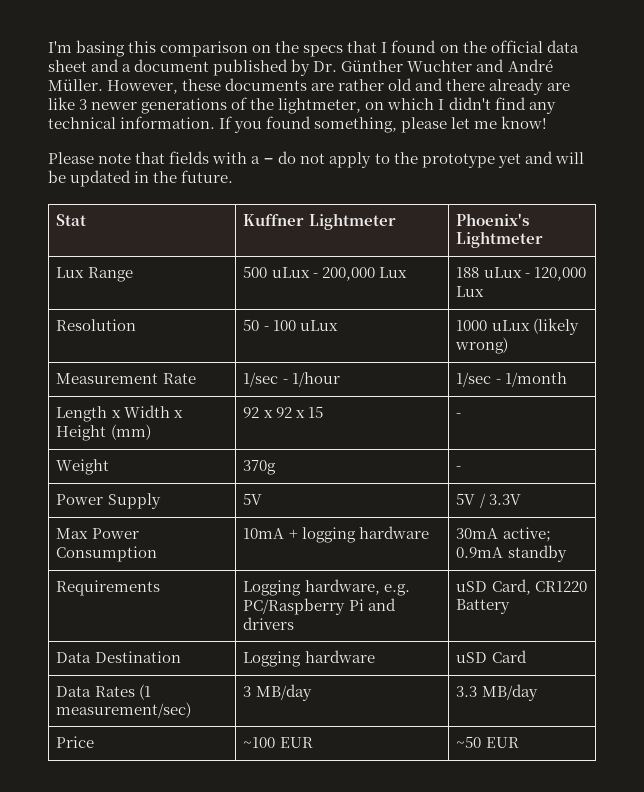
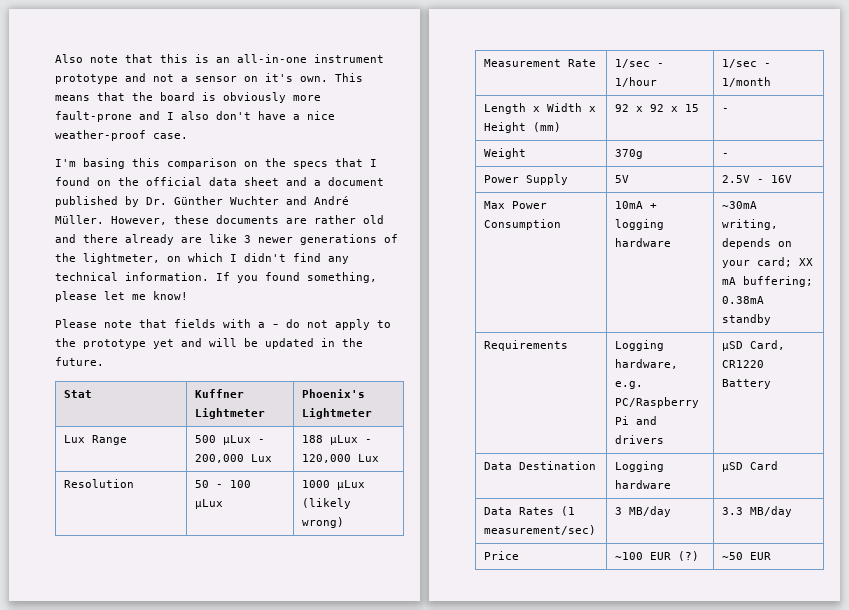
+ Also note that this is an all-in-one instrument prototype and not a sensor on it's own. This means that the board is obviously more fault-prone and I also don't have a nice weather-proof case.
- Lux Range | 500 uLux - 200,000 Lux | 188 uLux - 120,000 Lux
+ Lux Range | 500 μLux - 200,000 Lux | 188 μLux - 120,000 Lux
- Resolution | 50 - 100 uLux | 1000 uLux (likely wrong)
+ Resolution | 50 - 100 μLux | 1000 μLux (likely wrong)
- Power Supply | 5V | 5V / 3.3V
+ Power Supply | 5V | 2.5V - 16V
- Max Power Consumption | 10mA + logging hardware | 30mA active; 0.9mA standby
+ Max Power Consumption | 10mA + logging hardware | ~30mA writing, depends on your card; XX mA buffering; 0.38mA standby
- Requirements | Logging hardware, e.g. PC/Raspberry Pi and drivers | uSD Card, CR1220 Battery
+ Requirements | Logging hardware, e.g. PC/Raspberry Pi and drivers | μSD Card, CR1220 Battery
- Data Destination | Logging hardware | uSD Card
+ Data Destination | Logging hardware | μSD Card
- Price | ~100 EUR | ~50 EUR
+ Price | ~100 EUR (?) | ~50 EUR

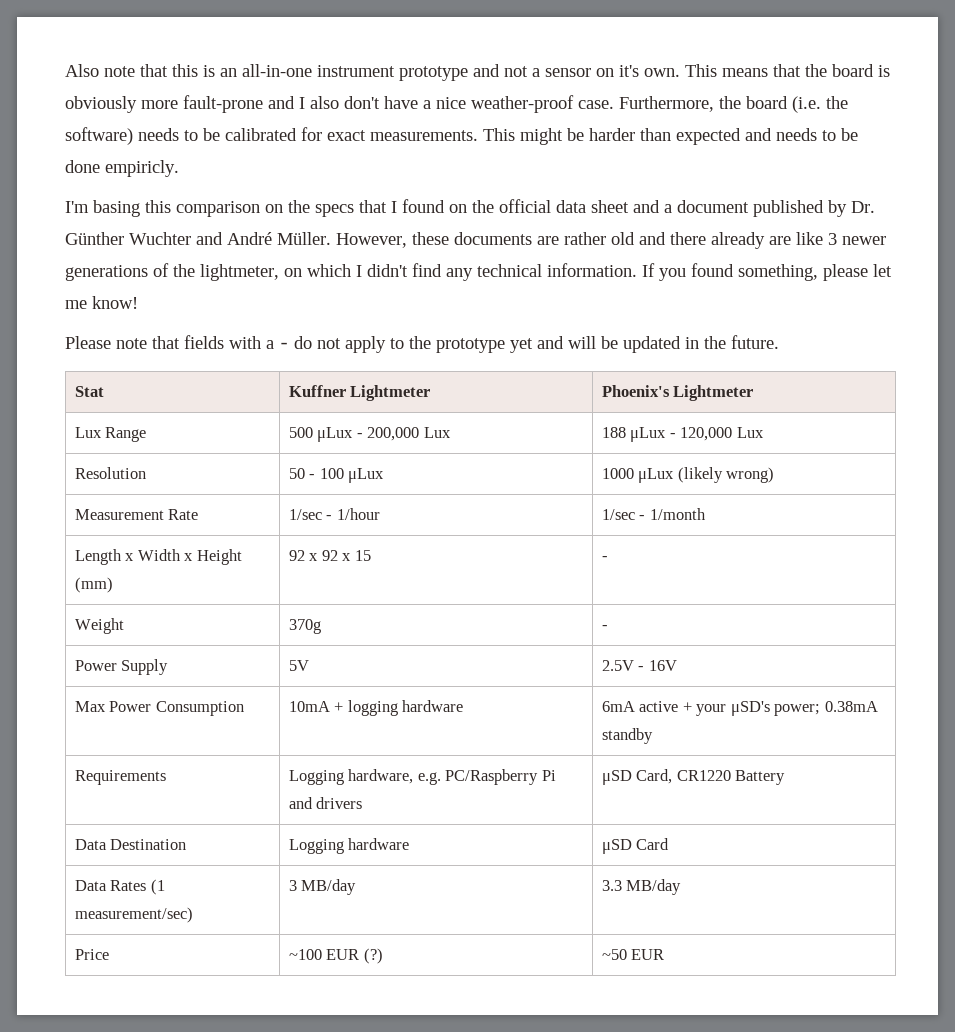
+ Furthermore, the board (i.e. the software) needs to be calibrated for exact measurements. This might be harder than expected and needs to be done empiricly.
- Max Power Consumption | 10mA + logging hardware | ~30mA writing, depends on your card; XX mA buffering; 0.38mA standby
+ Max Power Consumption | 10mA + logging hardware | 6mA active + your μSD's power; 0.38mA standby

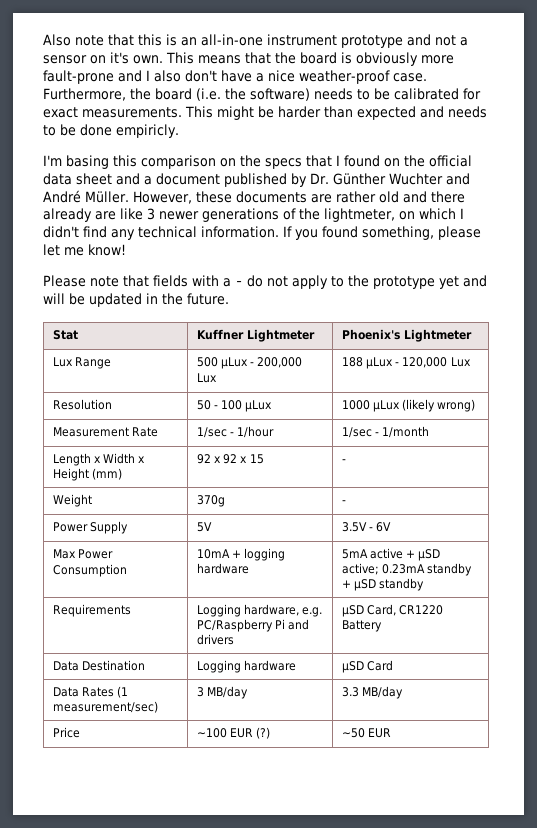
- Power Supply | 5V | 2.5V - 16V
+ Power Supply | 5V | 3.5V - 6V
- Max Power Consumption | 10mA + logging hardware | 6mA active + your μSD's power; 0.38mA standby
+ Max Power Consumption | 10mA + logging hardware | 5mA active + μSD active; 0.23mA standby + μSD standby

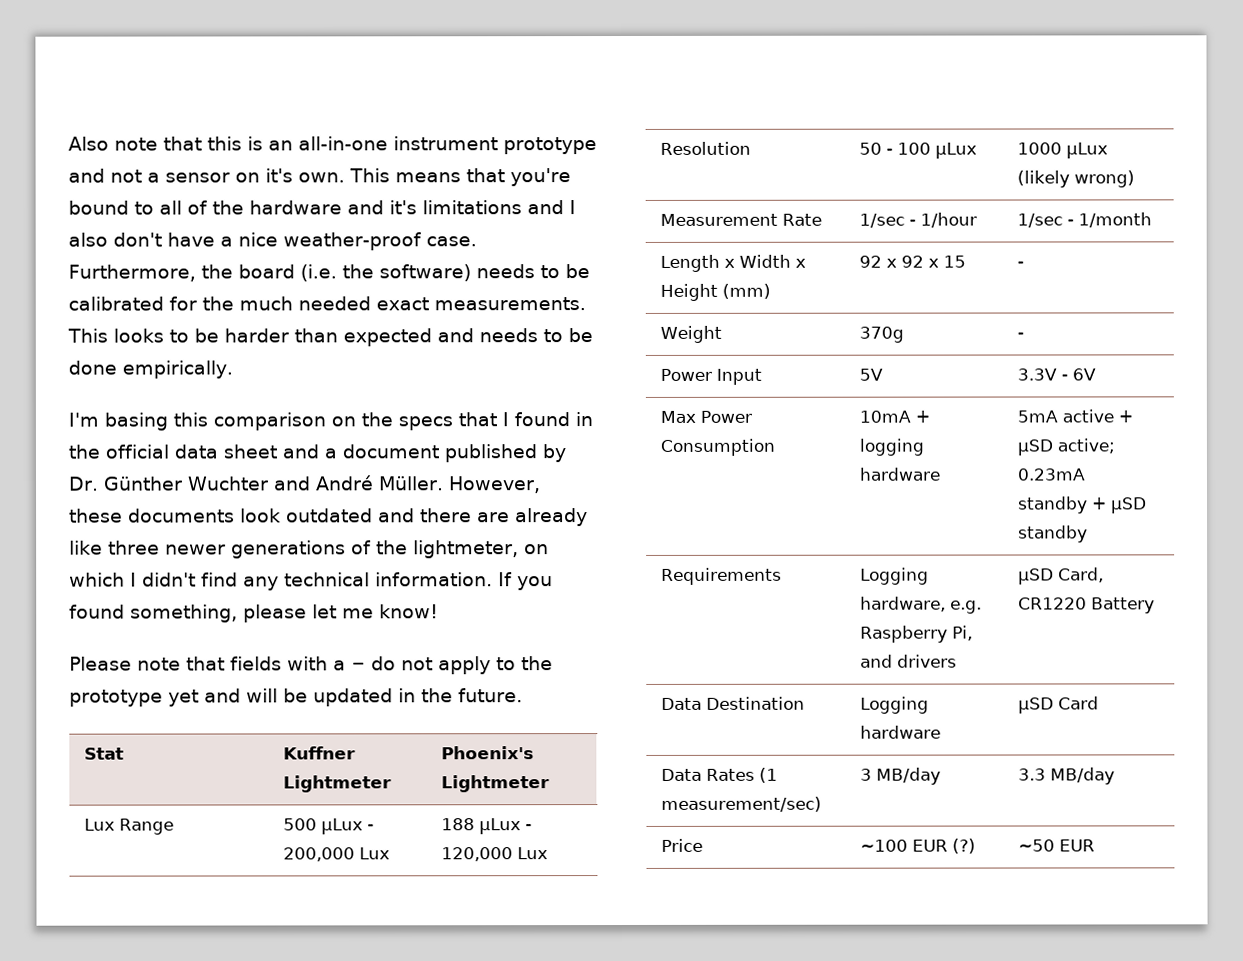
- This means that the board is obviously more fault-prone and I also don't have a nice weather-proof case.
+ This means that you're bound to all of the hardware and it's limitations and I also don't have a nice weather-proof case.
- Furthermore, the board (i.e. the software) needs to be calibrated for exact measurements.
+ Furthermore, the board (i.e. the software) needs to be calibrated for the much needed exact measurements.
- This might be harder than expected and needs to be done empiricly.
+ This looks to be harder than expected and needs to be done empirically.
- I'm basing this comparison on the specs that I found on the official data sheet and a document published by Dr. Günther Wuchter and André Müller.
+ I'm basing this comparison on the specs that I found in the official data sheet and a document published by Dr. Günther Wuchter and André Müller.
- However, these documents are rather old and there already are like 3 newer generations of the lightmeter, on which I didn't find any technical information.
+ However, these documents look outdated and there are already like three newer generations of the lightmeter, on which I didn't find any technical information.
- Power Supply | 5V | 3.5V - 6V
+ Power Input | 5V | 3.3V - 6V
- Requirements | Logging hardware, e.g. PC/Raspberry Pi and drivers | μSD Card, CR1220 Battery
+ Requirements | Logging hardware, e.g. Raspberry Pi, and drivers | μSD Card, CR1220 Battery

